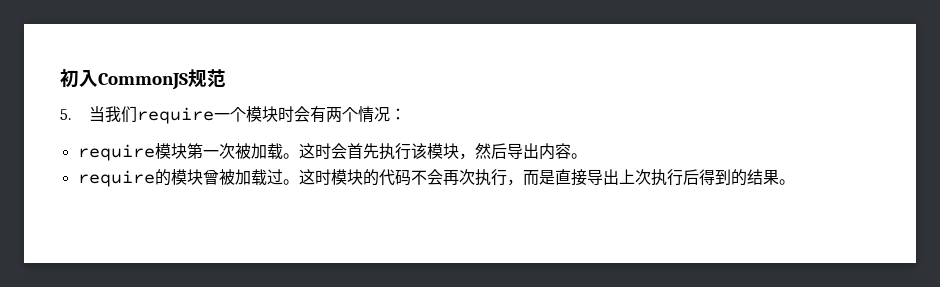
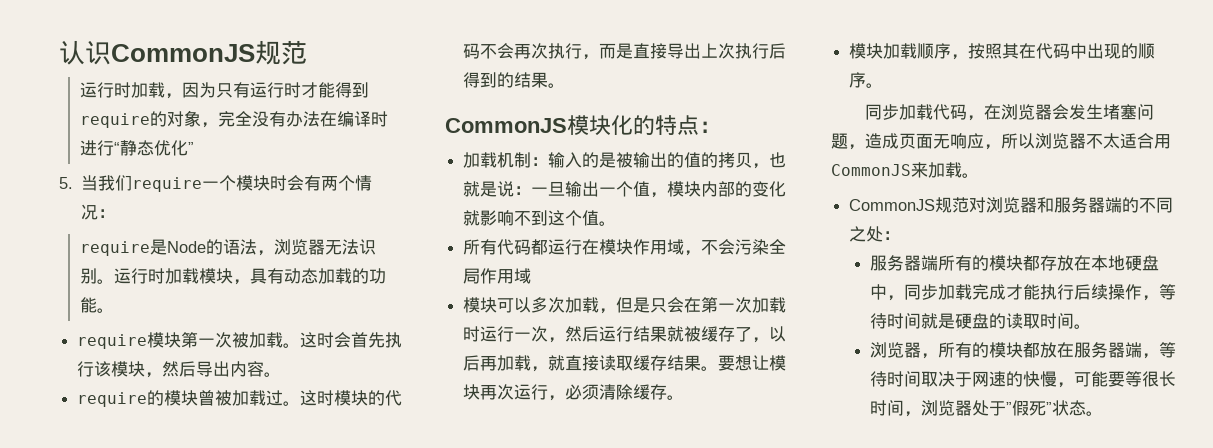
- 初入CommonJS规范
+ 认识CommonJS规范
+ 运行时加载，因为只有运行时才能得到require的对象，完全没有办法在编译时进行“静态优化”
+ require是Node的语法，浏览器无法识别。运行时加载模块，具有动态加载的功能。
+ CommonJS模块化的特点：
+ 加载机制：输入的是被输出的值的拷贝，也就是说：一旦输出一个值，模块内部的变化就影响不到这个值。
+ 所有代码都运行在模块作用域，不会污染全局作用域
+ 模块可以多次加载，但是只会在第一次加载时运行一次，然后运行结果就被缓存了，以后再加载，就直接读取缓存结果。要想让模块再次运行，必须清除缓存。
+ 模块加载顺序，按照其在代码中出现的顺序。
+ 同步加载代码，在浏览器会发生堵塞问题，造成页面无响应，所以浏览器不太适合用CommonJS来加载。
+ CommonJS规范对浏览器和服务器端的不同之处：
+ 服务器端所有的模块都存放在本地硬盘中，同步加载完成才能执行后续操作，等待时间就是硬盘的读取时间。
+ 浏览器，所有的模块都放在服务器端，等待时间取决于网速的快慢，可能要等很长时间，浏览器处于”假死”状态。

